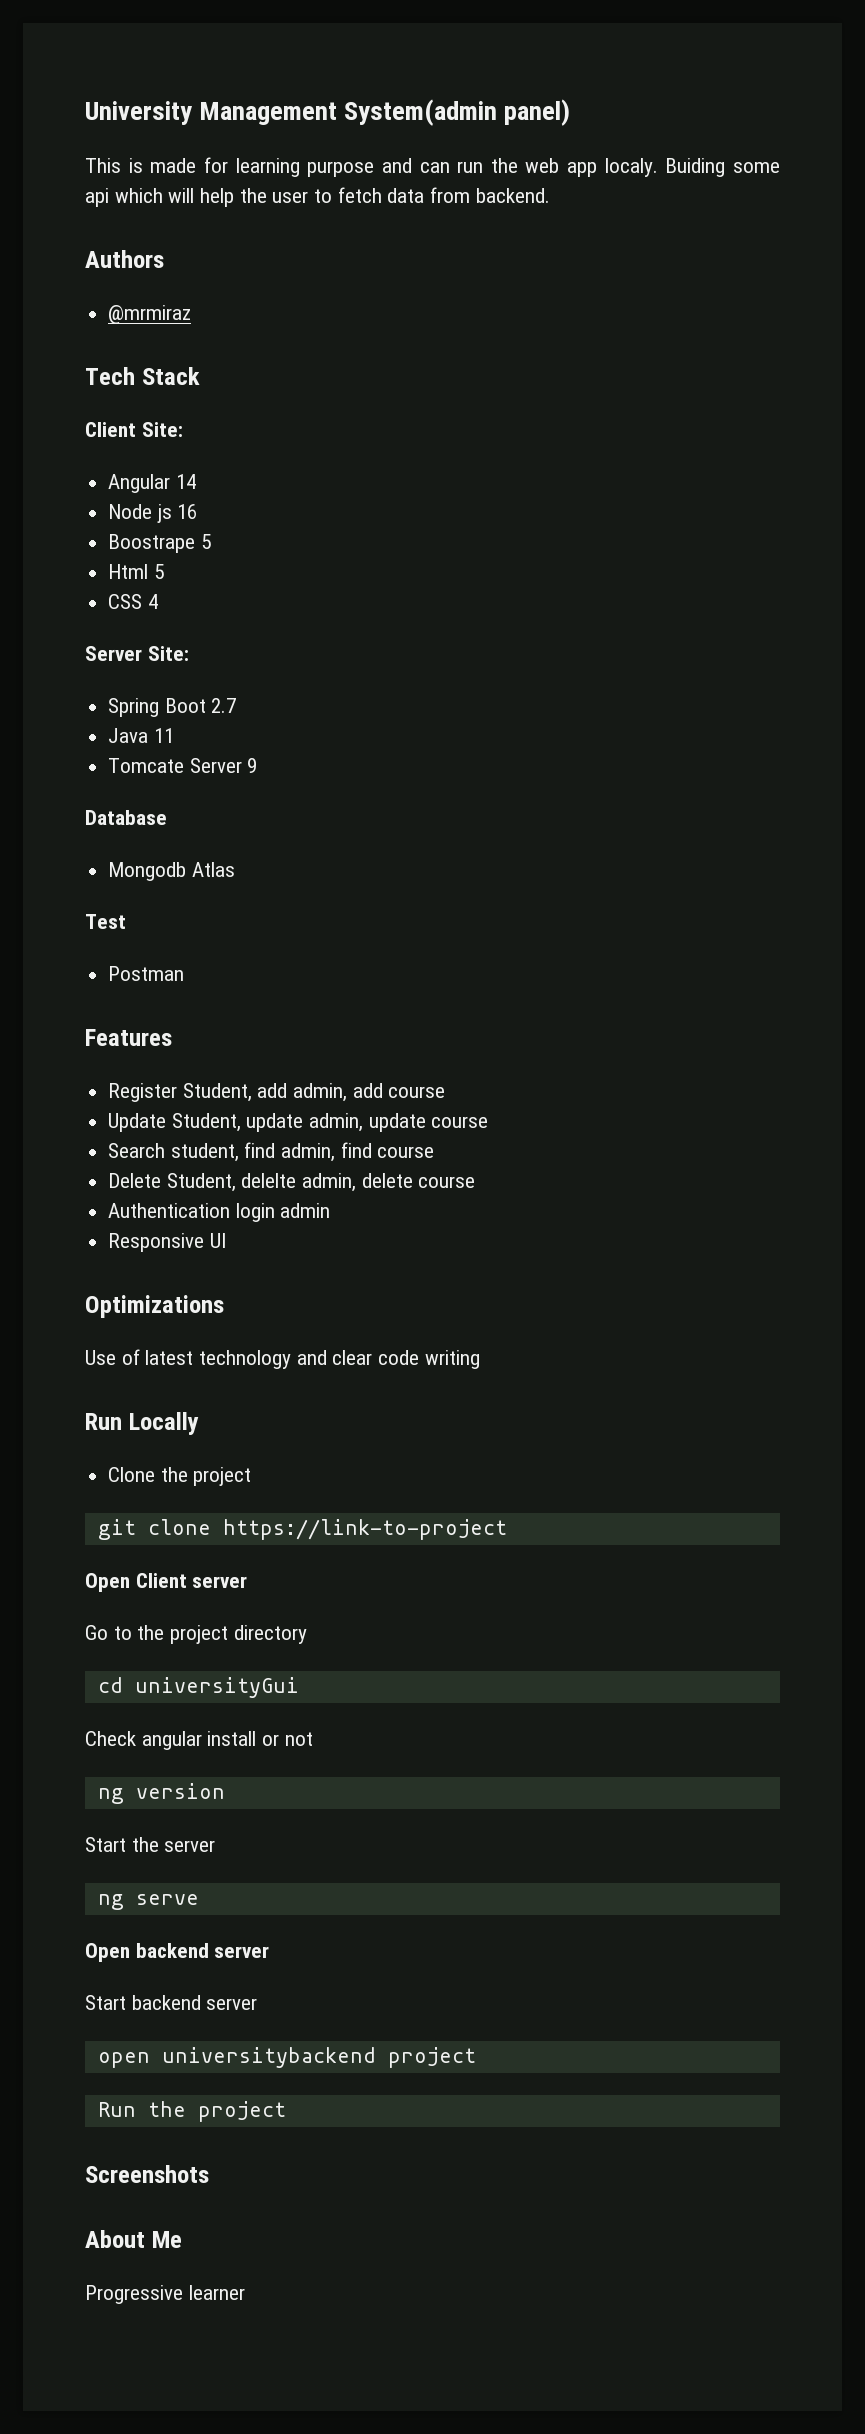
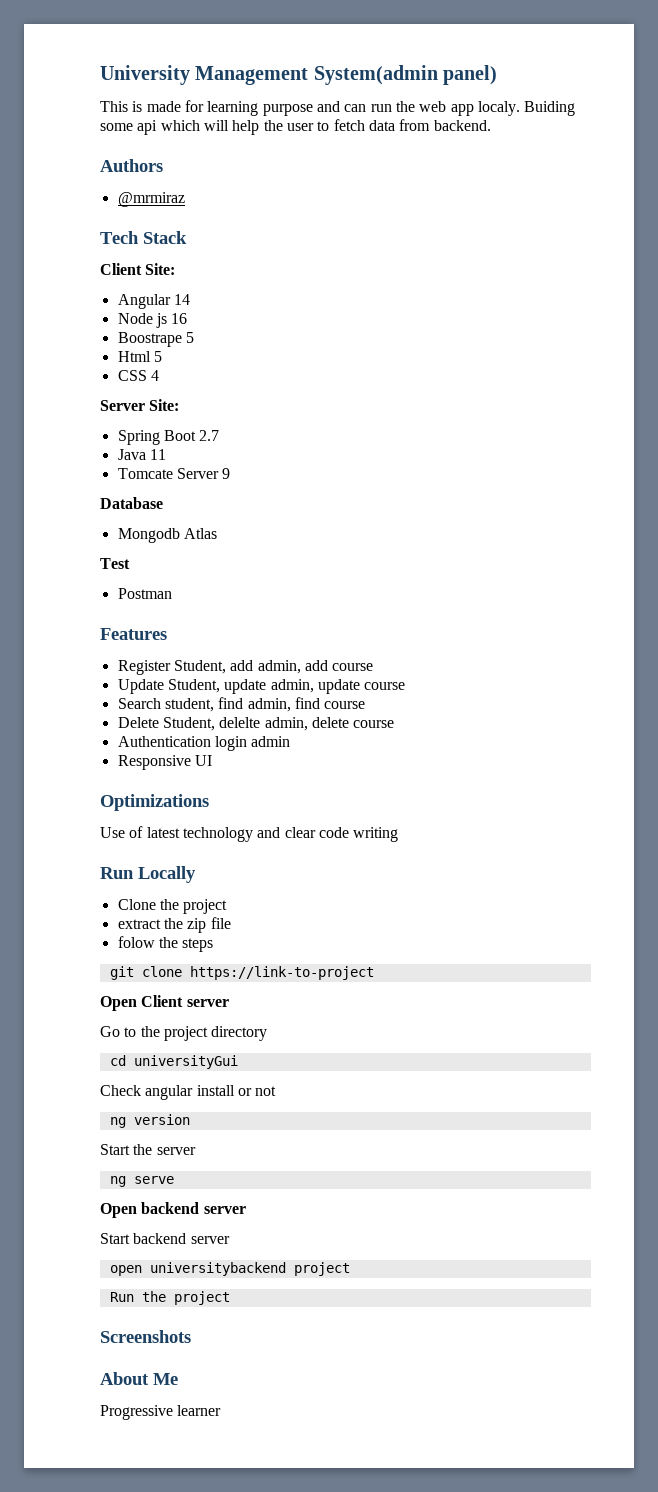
+ extract the zip file
+ folow the steps

